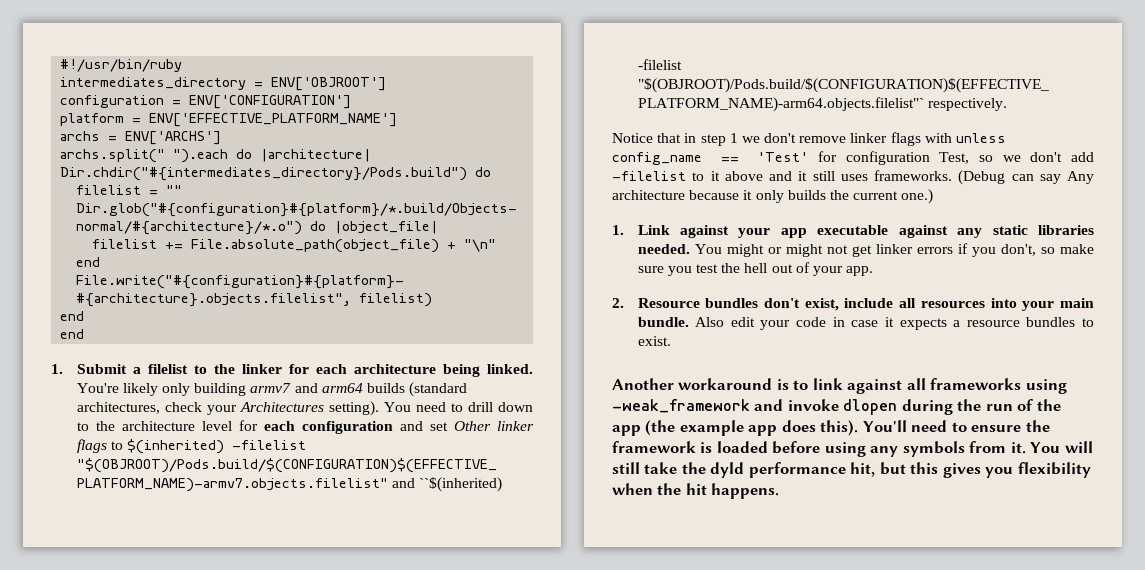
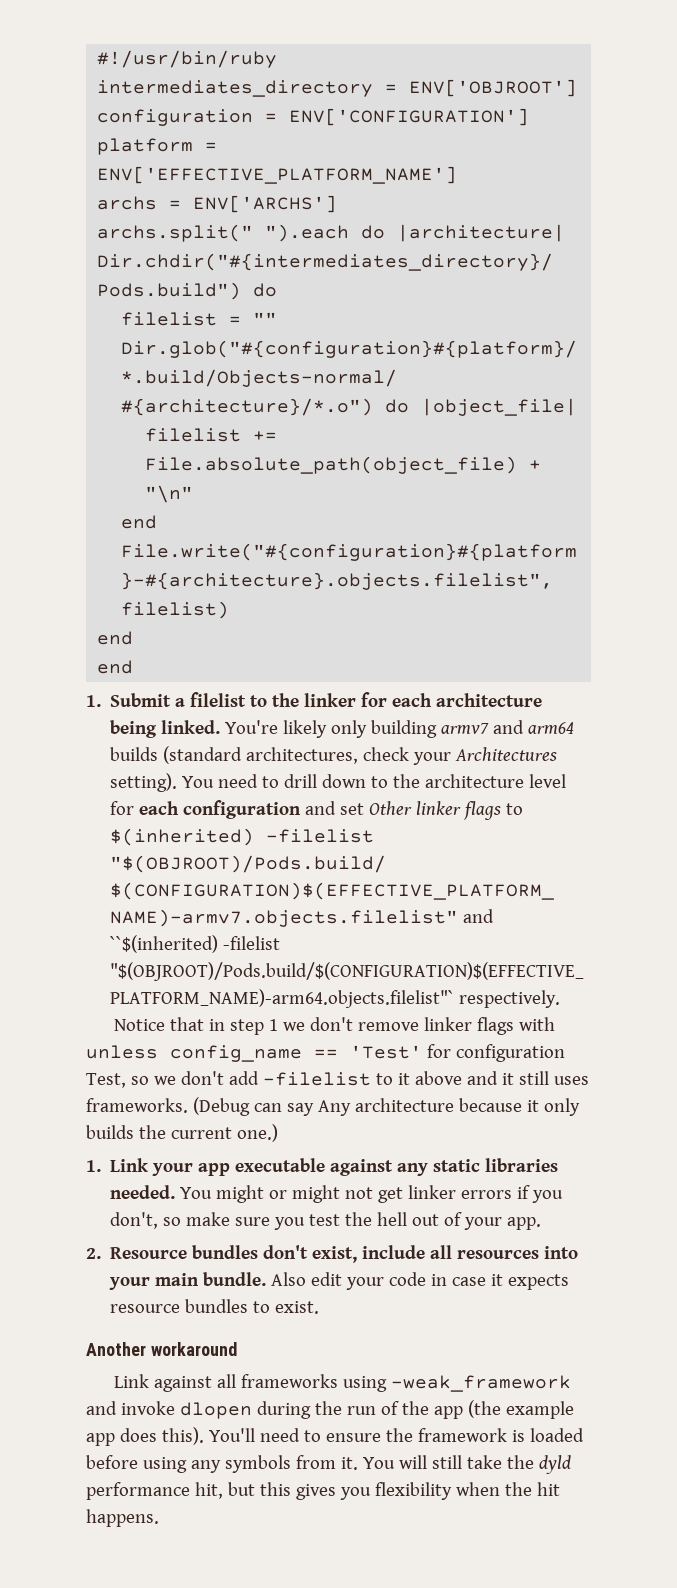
- 1. Link against your app executable against any static libraries needed.
+ 1. Link your app executable against any static libraries needed.
- Also edit your code in case it expects a resource bundles to exist.
+ Also edit your code in case it expects resource bundles to exist.
- Another workaround is to link against all frameworks using -weak_framework and invoke dlopen during the run of the app (the example app does this).
+ Another workaround
+ Link against all frameworks using -weak_framework and invoke dlopen during the run of the app (the example app does this).

